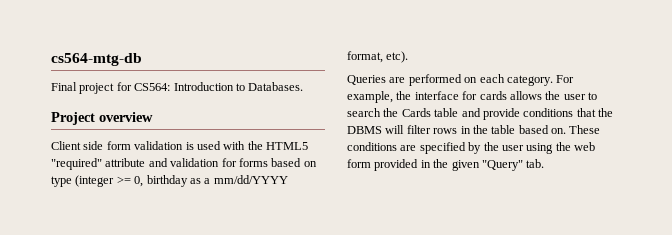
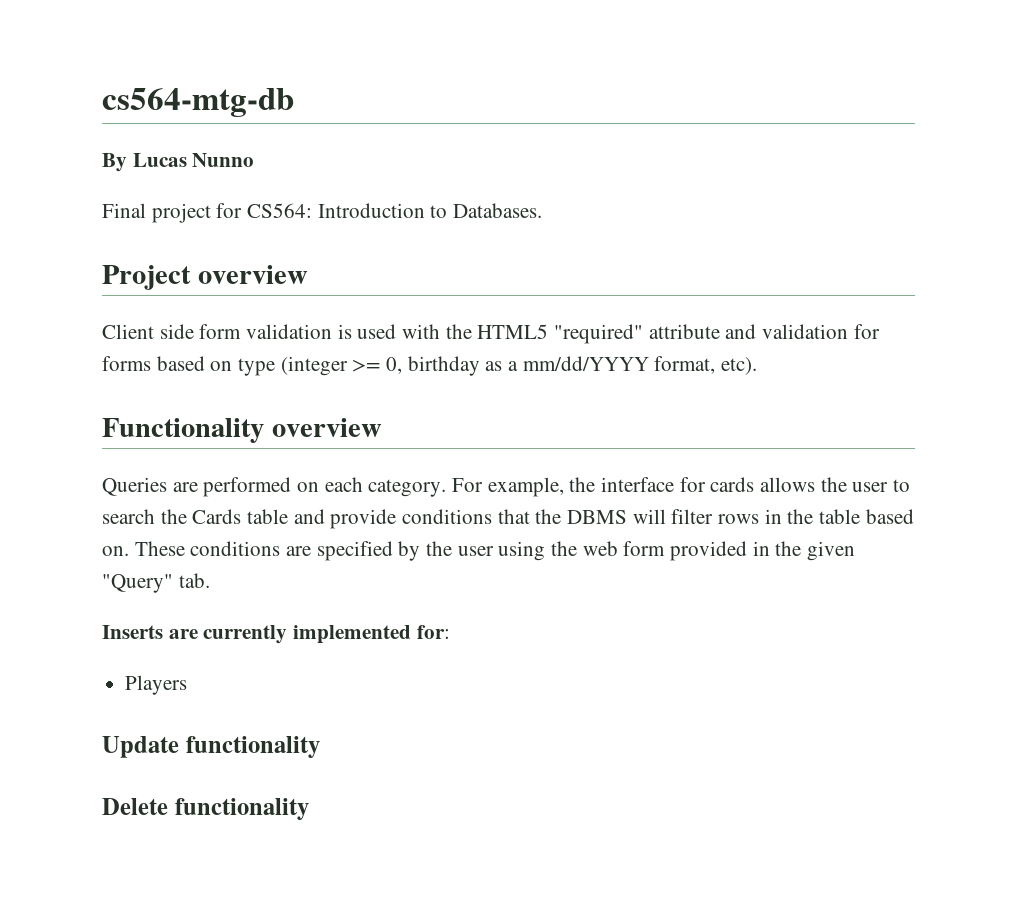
+ By Lucas Nunno
+ Functionality overview
+ Inserts are currently implemented for:
+ Players
+ Update functionality
+ Delete functionality

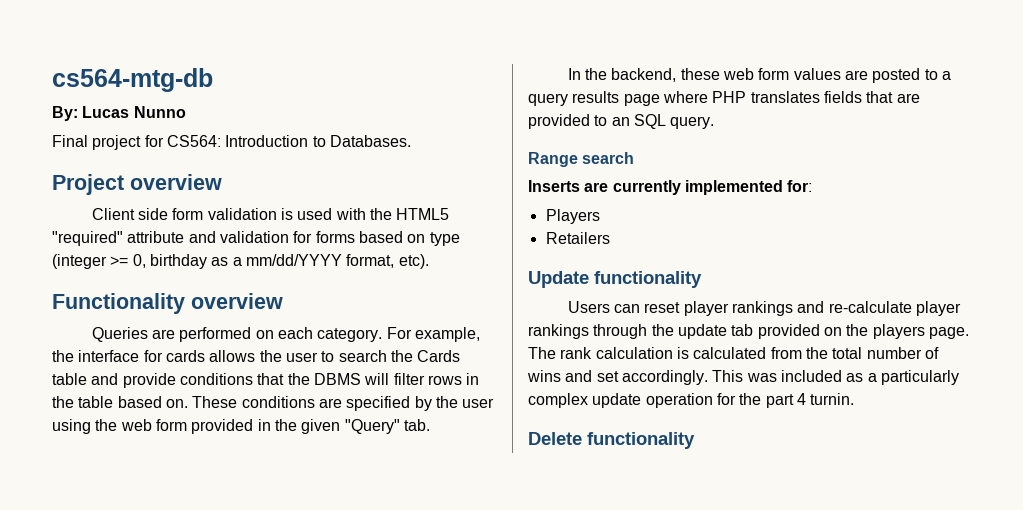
- By Lucas Nunno
+ By: Lucas Nunno
+ In the backend, these web form values are posted to a query results page where PHP translates fields that are provided to an SQL query.
+ Range search
+ Retailers
+ Users can reset player rankings and re-calculate player rankings through the update tab provided on the players page. The rank calculation is calculated from the total number of wins and set accordingly. This was included as a particularly complex update operation for the part 4 turnin.

